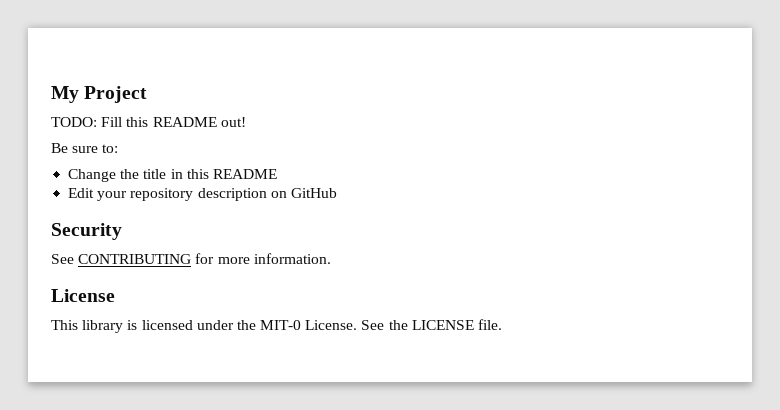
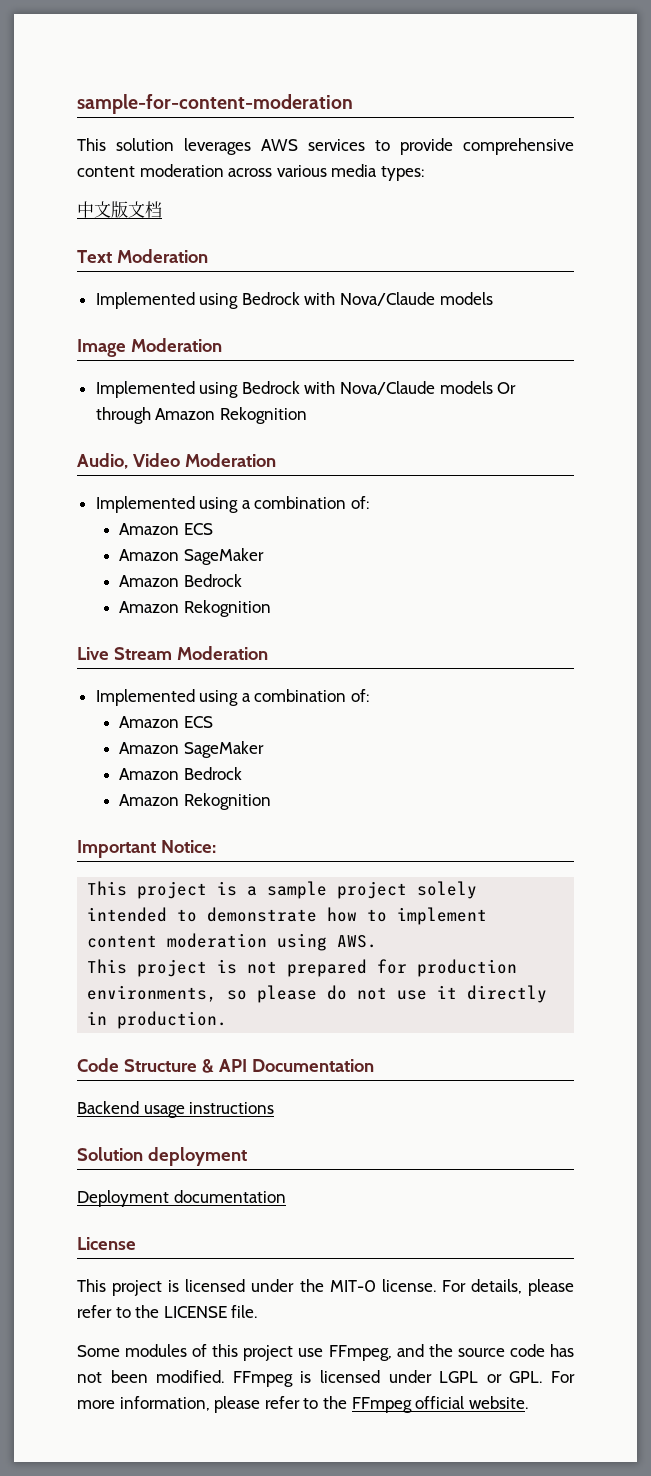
- My Project
- TODO: Fill this README out!
- Be sure to:
- Change the title in this README
- Edit your repository description on GitHub
- Security
- See CONTRIBUTING for more information.
+ sample-for-content-moderation
+ This solution leverages AWS services to provide comprehensive content moderation across various media types:
+ 中文版文档
+ Text Moderation
+ Implemented using Bedrock with Nova/Claude models
+ Image Moderation
+ Implemented using Bedrock with Nova/Claude models Or through Amazon Rekognition
+ Audio, Video Moderation
+ Implemented using a combination of:
+ Amazon ECS
+ Amazon SageMaker
+ Amazon Bedrock
+ Amazon Rekognition
+ Live Stream Moderation
+ Implemented using a combination of:
+ Amazon ECS
+ Amazon SageMaker
+ Amazon Bedrock
+ Amazon Rekognition
+ Important Notice:
+ This project is a sample project solely intended to demonstrate how to implement content moderation using AWS.
+ This project is not prepared for production environments, so please do not use it directly in production.
+ Code Structure & API Documentation
+ Backend usage instructions
+ Solution deployment
+ Deployment documentation
- This library is licensed under the MIT-0 License. See the LICENSE file.
+ This project is licensed under the MIT-0 license. For details, please refer to the LICENSE file.
+ Some modules of this project use FFmpeg, and the source code has not been modified. FFmpeg is licensed under LGPL or GPL. For more information, please refer to the FFmpeg official website.

